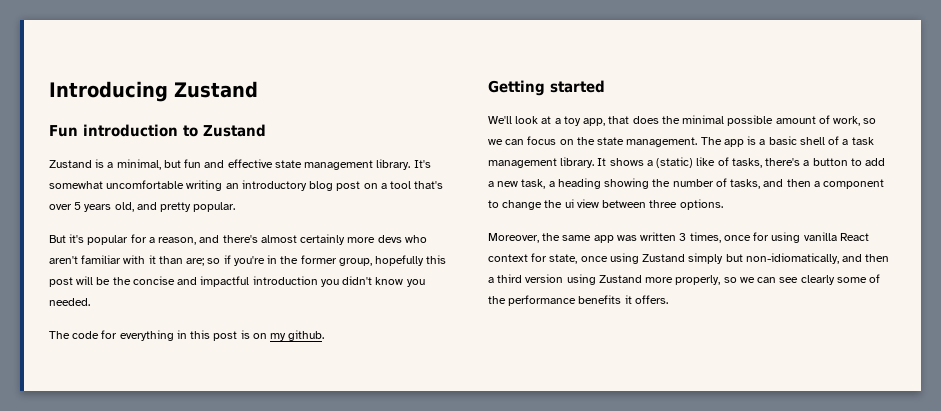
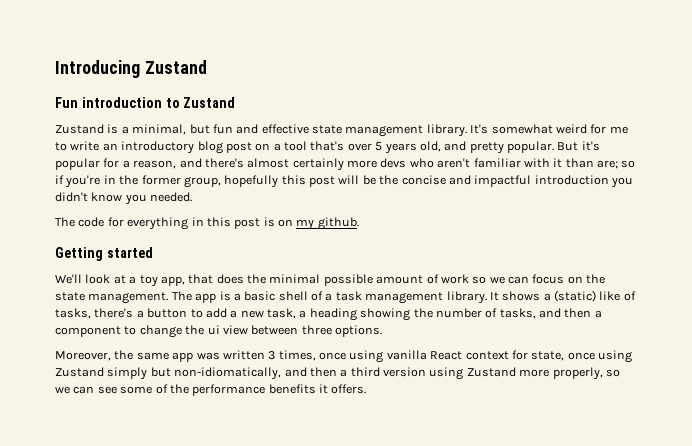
- It's somewhat uncomfortable writing an introductory blog post on a tool that's over 5 years old, and pretty popular.
- But it's popular for a reason, and there's almost certainly more devs who aren't familiar with it than are; so if you're in the former group, hopefully this post will be the concise and impactful introduction you didn't know you needed.
+ It's somewhat weird for me to write an introductory blog post on a tool that's over 5 years old, and pretty popular. But it's popular for a reason, and there's almost certainly more devs who aren't familiar with it than are; so if you're in the former group, hopefully this post will be the concise and impactful introduction you didn't know you needed.
- We'll look at a toy app, that does the minimal possible amount of work, so we can focus on the state management.
+ We'll look at a toy app, that does the minimal possible amount of work so we can focus on the state management.
- Moreover, the same app was written 3 times, once for using vanilla React context for state, once using Zustand simply but non-idiomatically, and then a third version using Zustand more properly, so we can see clearly some of the performance benefits it offers.
+ Moreover, the same app was written 3 times, once using vanilla React context for state, once using Zustand simply but non-idiomatically, and then a third version using Zustand more properly, so we can see some of the performance benefits it offers.

